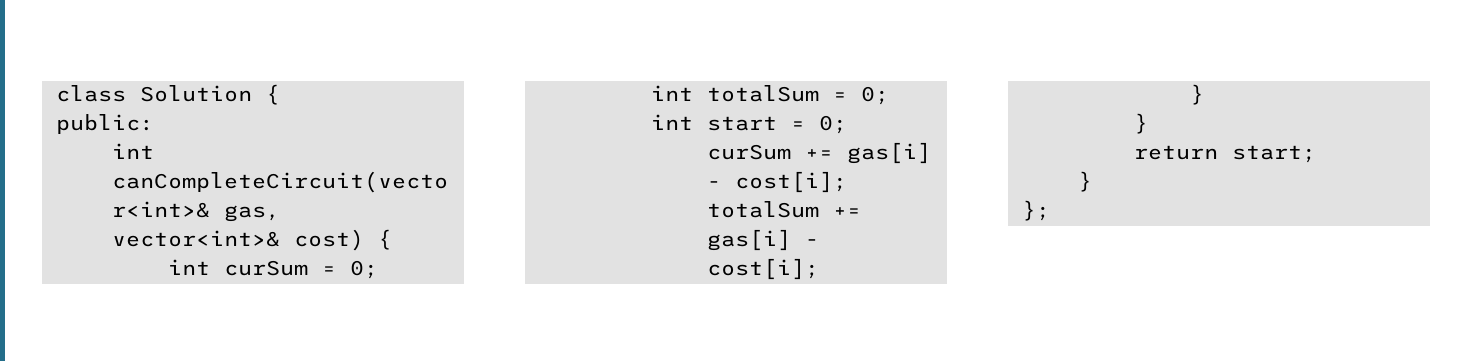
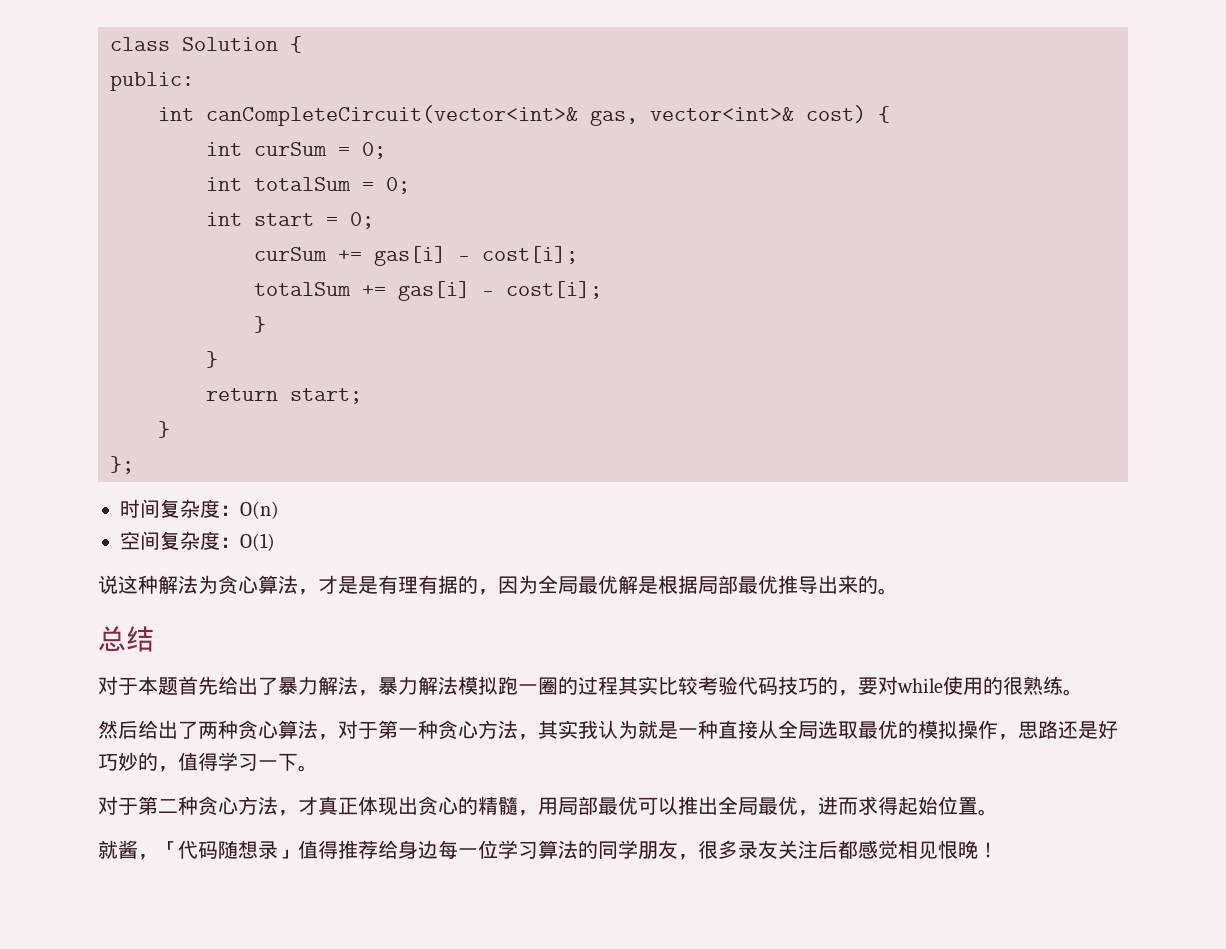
+ 时间复杂度：O(n)
+ 空间复杂度：O(1)
+ 说这种解法为贪心算法，才是是有理有据的，因为全局最优解是根据局部最优推导出来的。
+ 总结
+ 对于本题首先给出了暴力解法，暴力解法模拟跑一圈的过程其实比较考验代码技巧的，要对while使用的很熟练。
+ 然后给出了两种贪心算法，对于第一种贪心方法，其实我认为就是一种直接从全局选取最优的模拟操作，思路还是好巧妙的，值得学习一下。
+ 对于第二种贪心方法，才真正体现出贪心的精髓，用局部最优可以推出全局最优，进而求得起始位置。
+ 就酱，「代码随想录」值得推荐给身边每一位学习算法的同学朋友，很多录友关注后都感觉相见恨晚！

